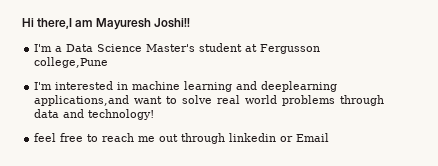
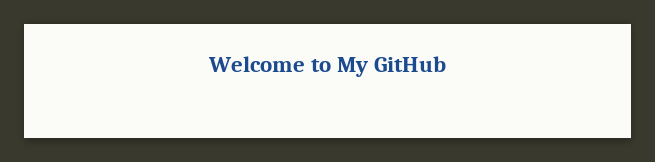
- Hi there,I am Mayuresh Joshi!!
- I'm a Data Science Master's student at Fergusson college,Pune
- I'm interested in machine learning and deeplearning applications,and want to solve real world problems through data and technology!
- feel free to reach me out through linkedin or Email
+ Welcome to My GitHub

